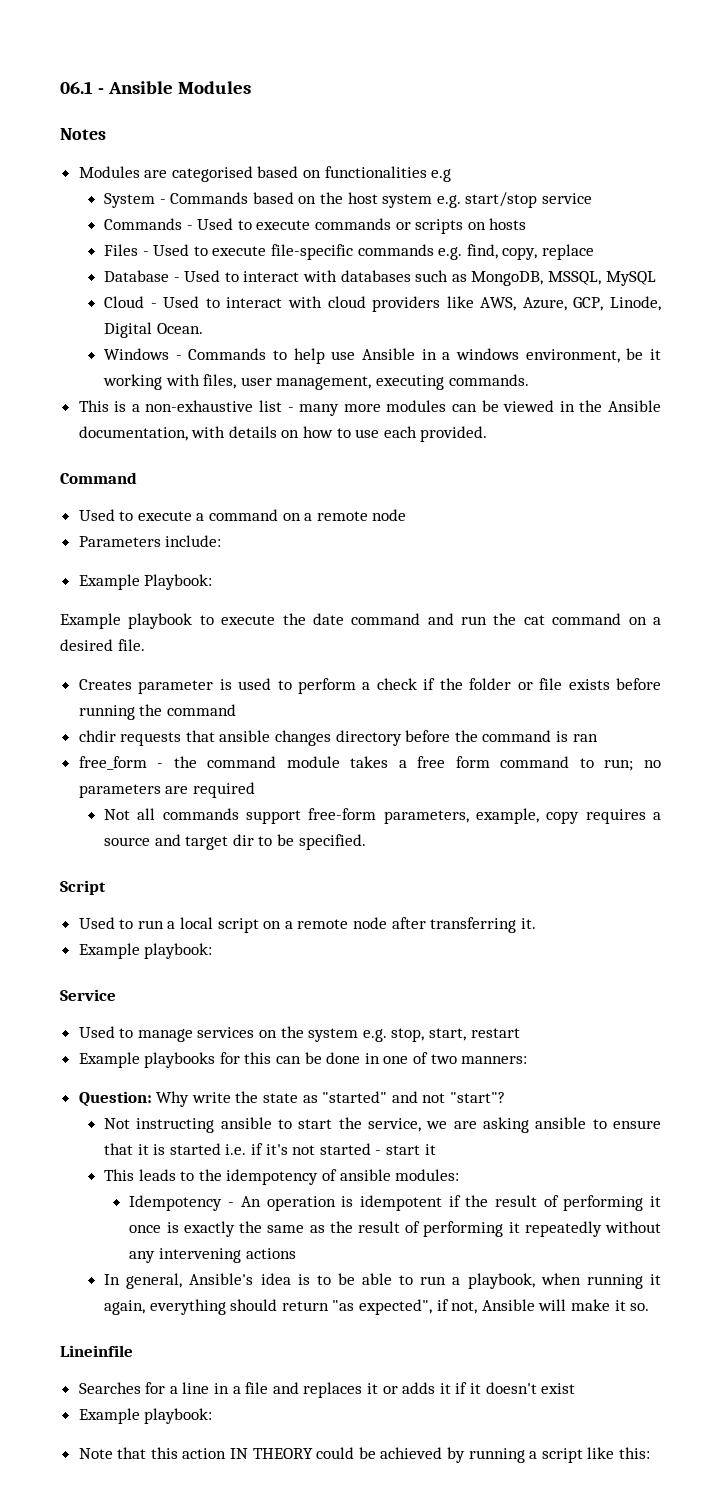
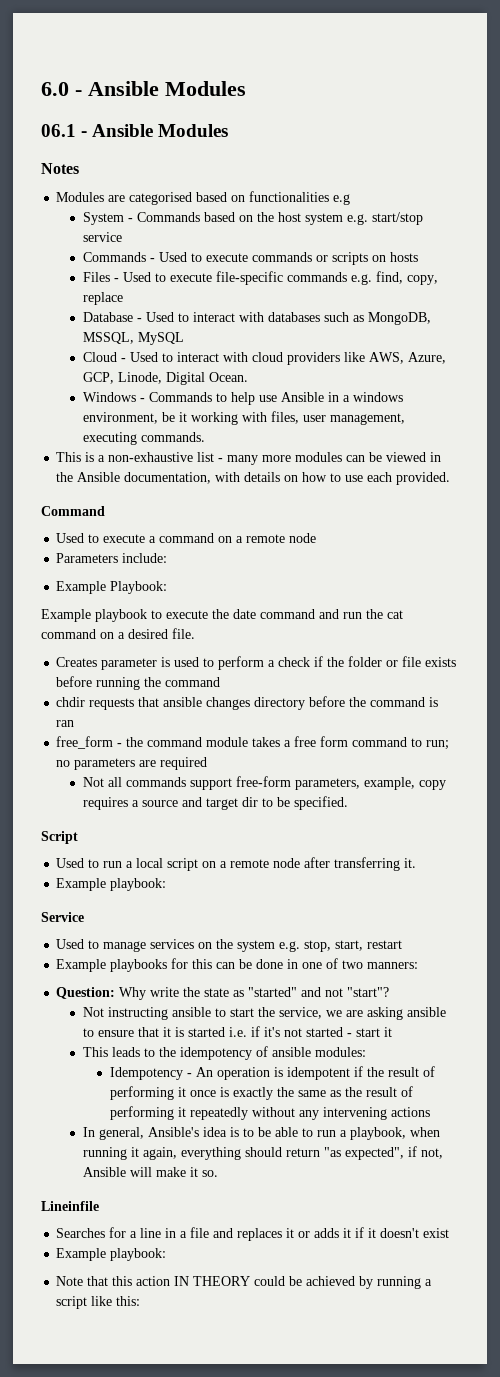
+ 6.0 - Ansible Modules

